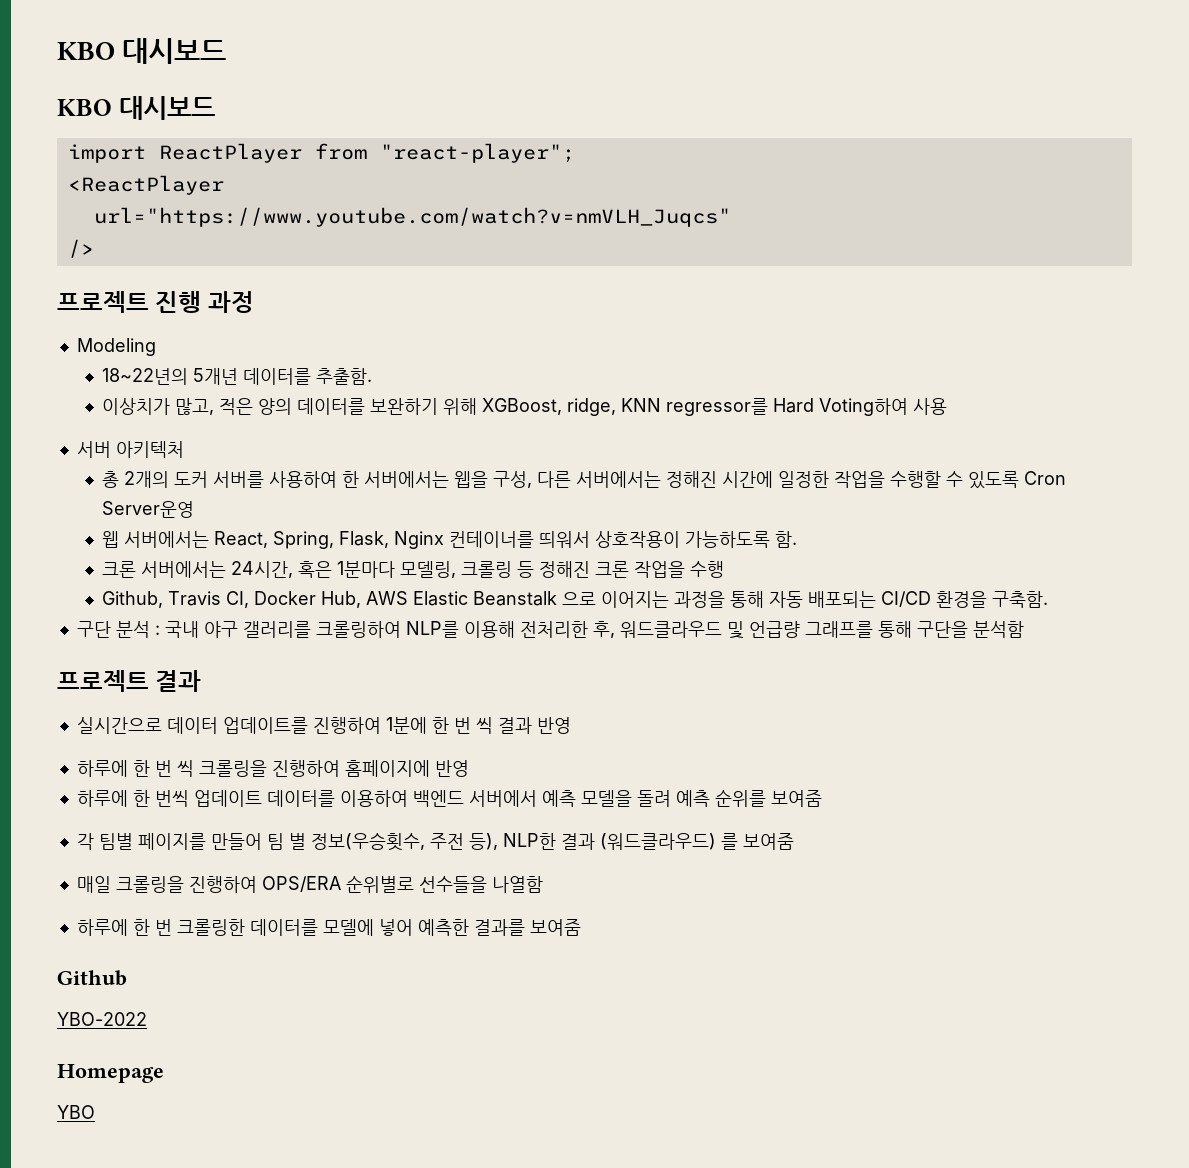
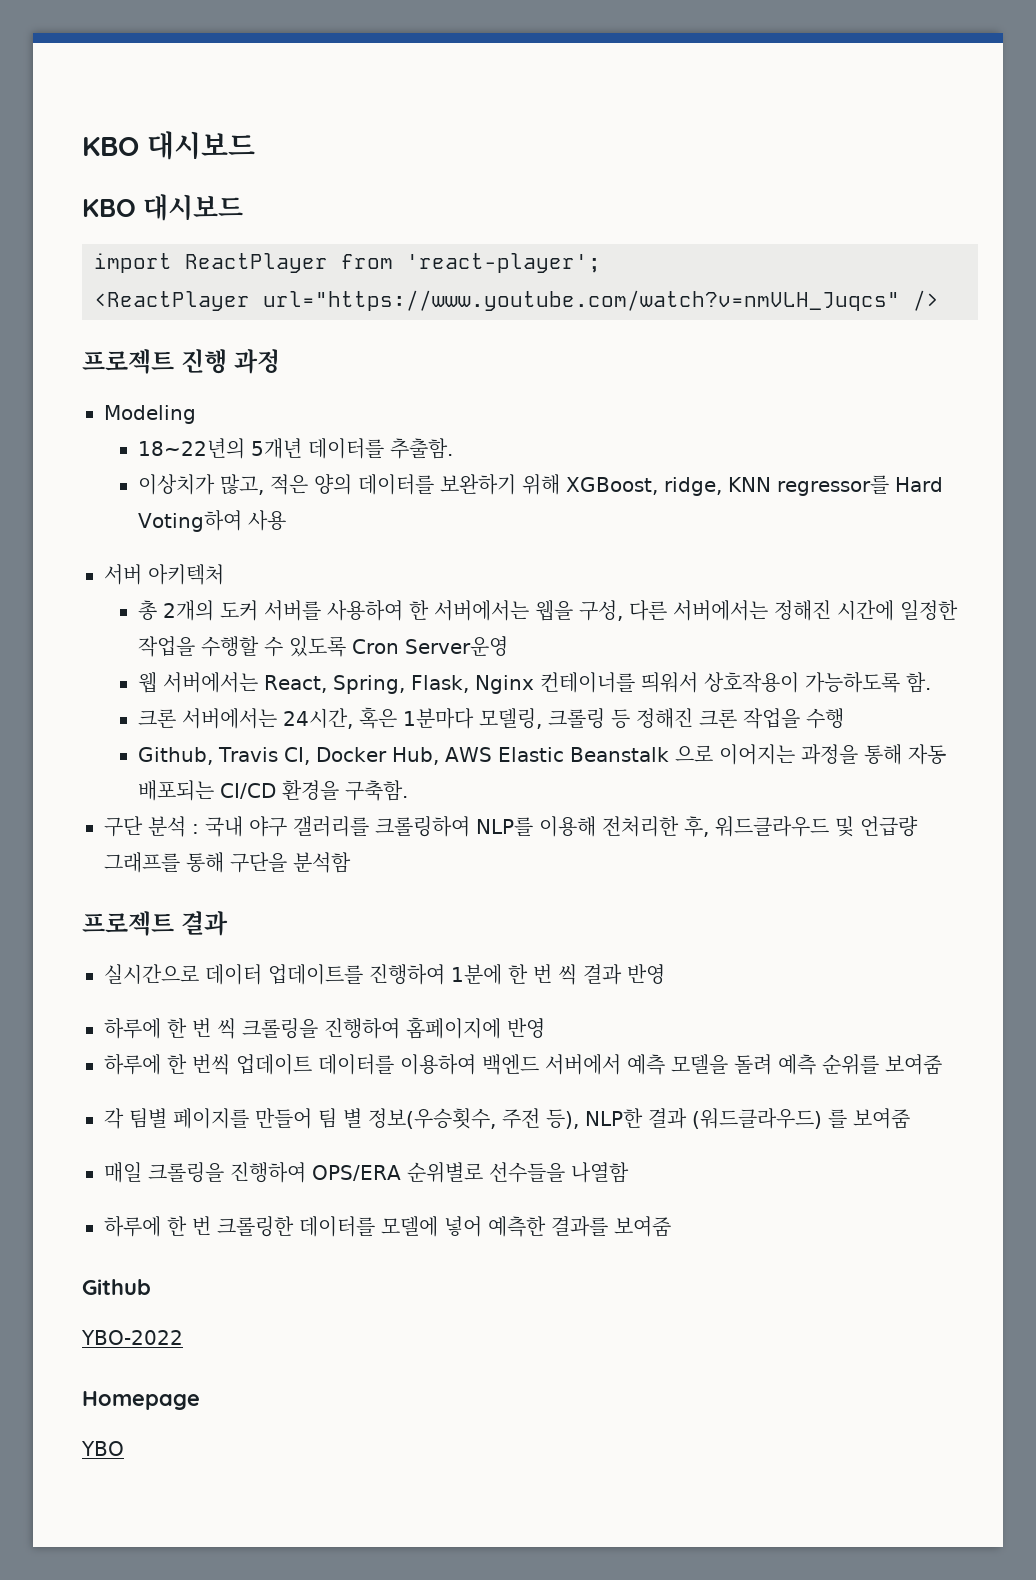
- import ReactPlayer from "react-player";
+ import ReactPlayer from 'react-player';
- <ReactPlayer
- url="https://www.youtube.com/watch?v=nmVLH_Juqcs"
- />
+ <ReactPlayer url="https://www.youtube.com/watch?v=nmVLH_Juqcs" />

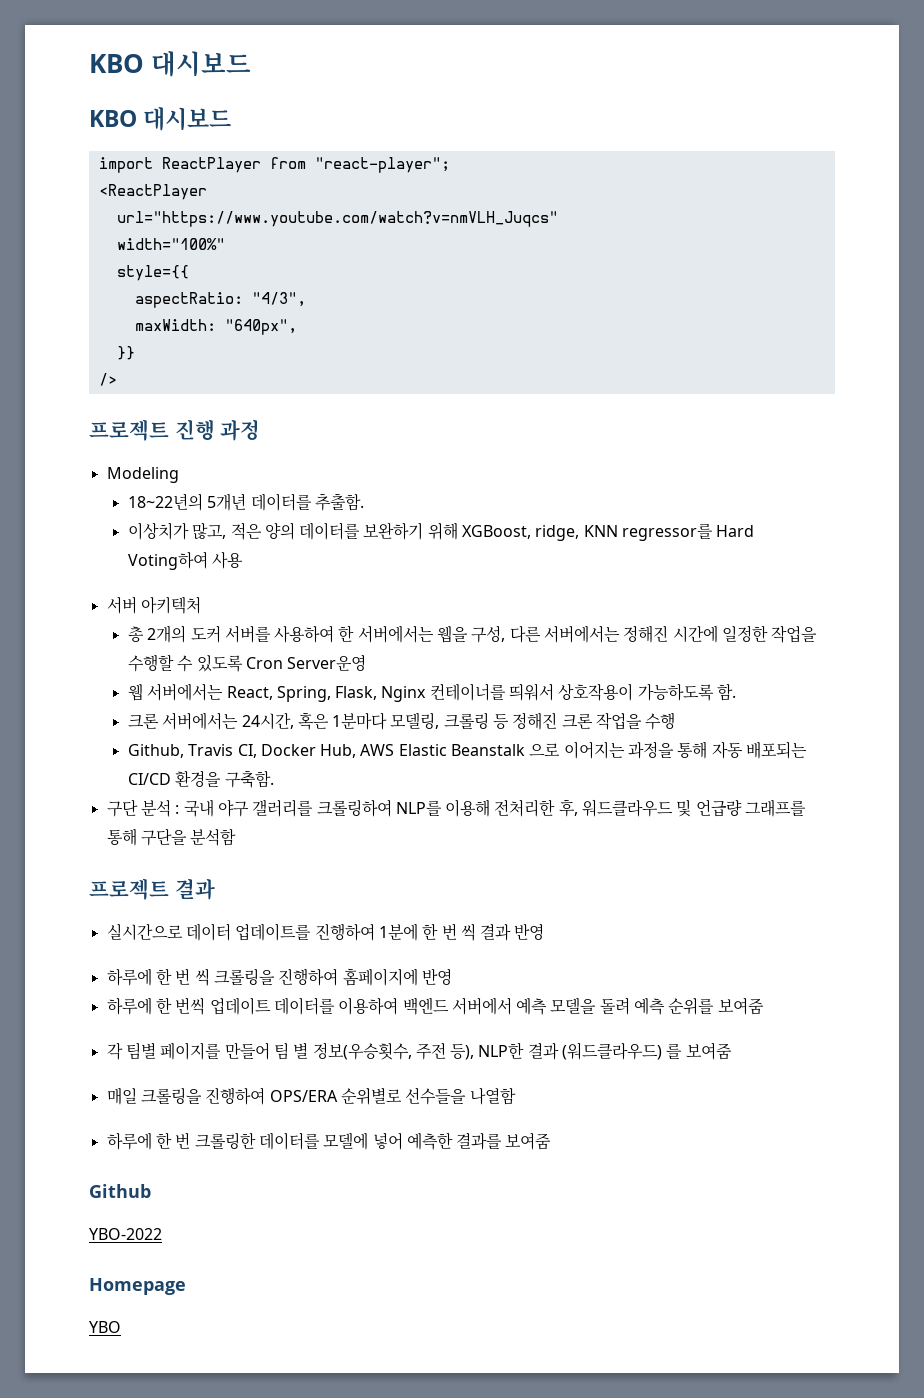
- import ReactPlayer from 'react-player';
+ import ReactPlayer from "react-player";
- <ReactPlayer url="https://www.youtube.com/watch?v=nmVLH_Juqcs" />
+ <ReactPlayer
+ url="https://www.youtube.com/watch?v=nmVLH_Juqcs"
+ width="100%"
+ style={{
+ aspectRatio: "4/3",
+ maxWidth: "640px",
+ }}
+ />

